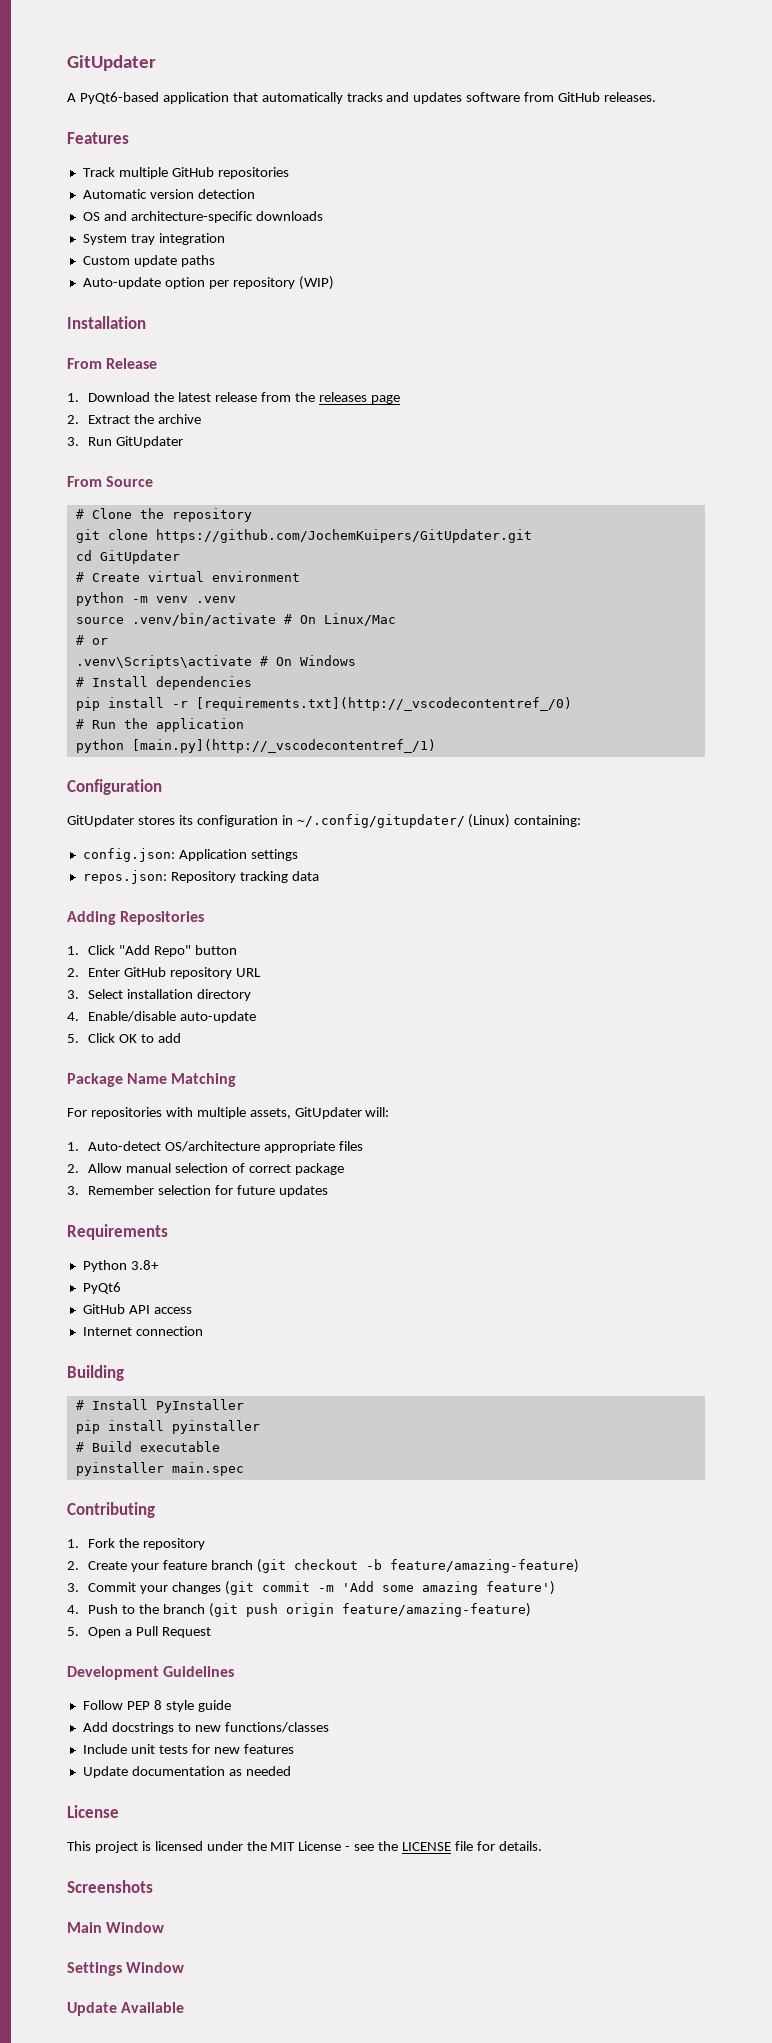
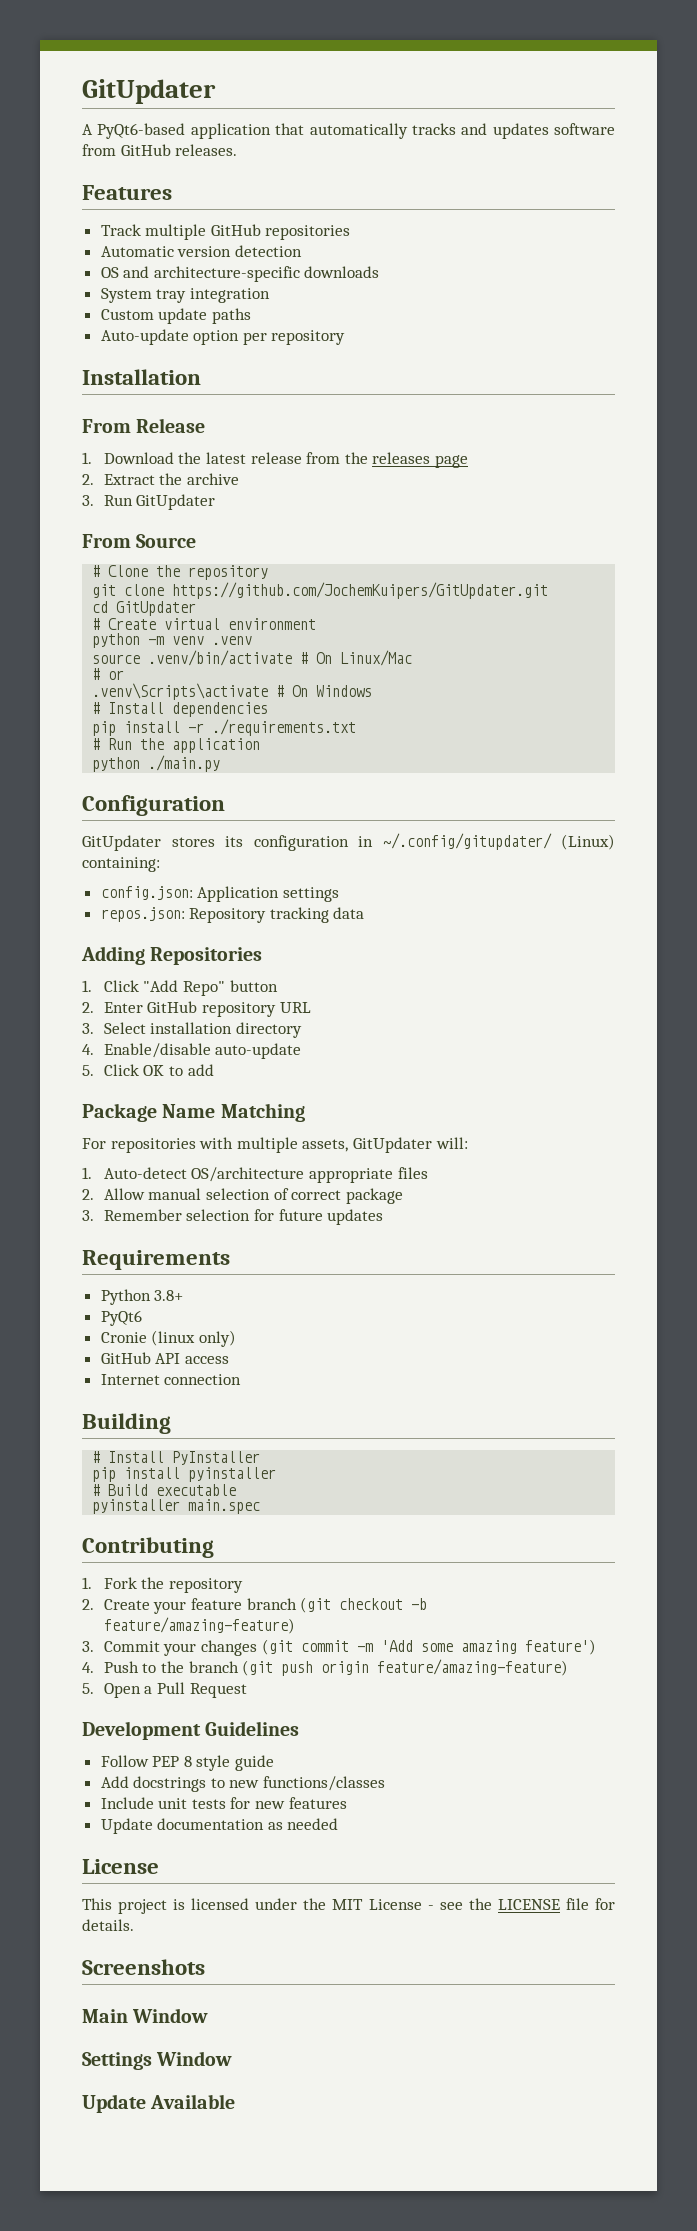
- Auto-update option per repository (WIP)
+ Auto-update option per repository
- pip install -r [requirements.txt](http://_vscodecontentref_/0)
+ pip install -r ./requirements.txt
- python [main.py](http://_vscodecontentref_/1)
+ python ./main.py
+ Cronie (linux only)

